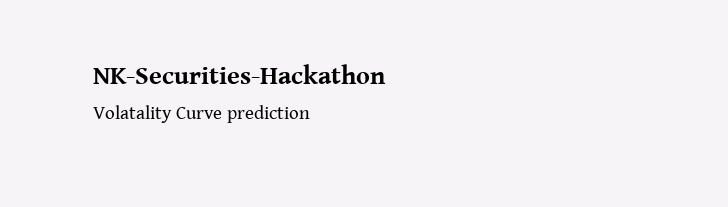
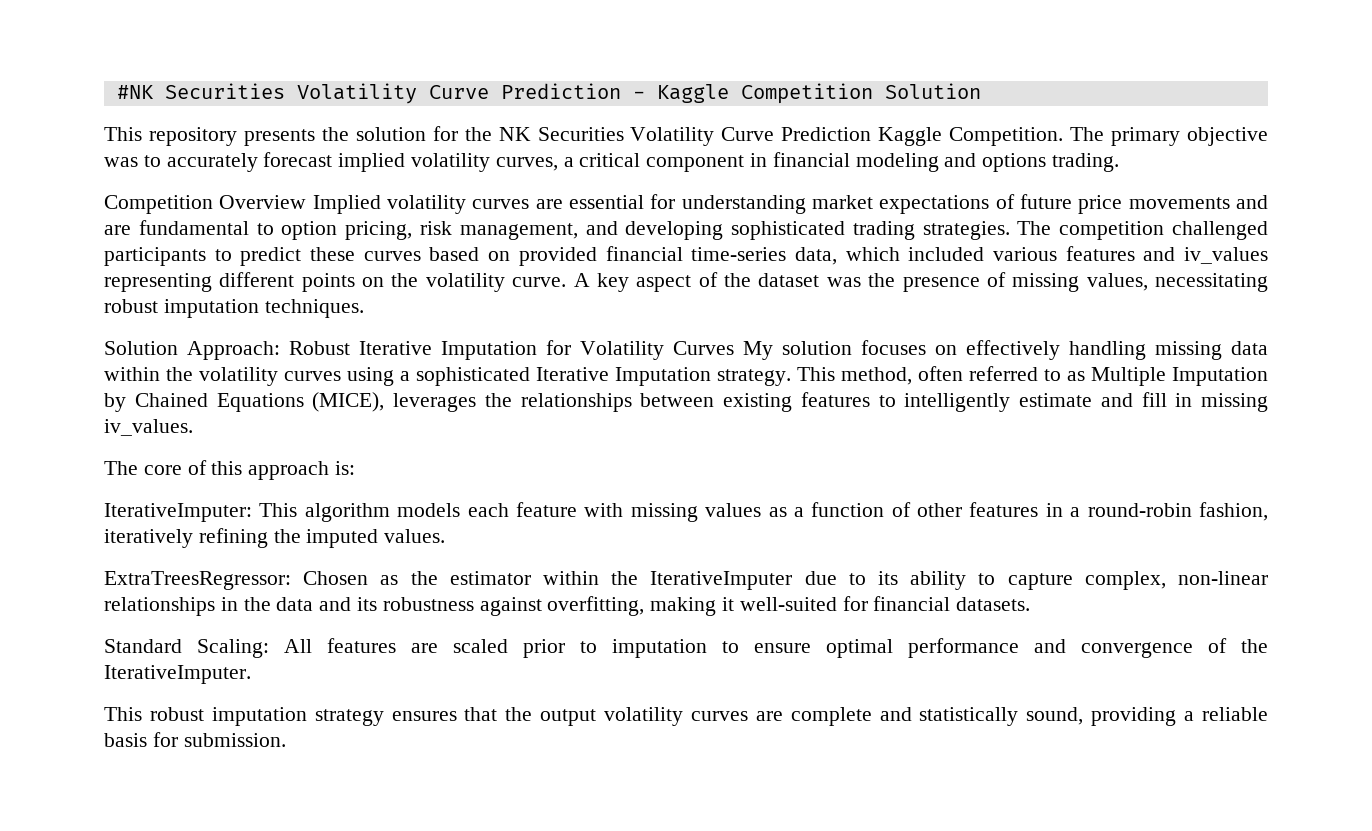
- NK-Securities-Hackathon
- Volatality Curve prediction
+ #NK Securities Volatility Curve Prediction - Kaggle Competition Solution
+ This repository presents the solution for the NK Securities Volatility Curve Prediction Kaggle Competition. The primary objective was to accurately forecast implied volatility curves, a critical component in financial modeling and options trading.
+ Competition Overview Implied volatility curves are essential for understanding market expectations of future price movements and are fundamental to option pricing, risk management, and developing sophisticated trading strategies. The competition challenged participants to predict these curves based on provided financial time-series data, which included various features and iv_values representing different points on the volatility curve. A key aspect of the dataset was the presence of missing values, necessitating robust imputation techniques.
+ Solution Approach: Robust Iterative Imputation for Volatility Curves My solution focuses on effectively handling missing data within the volatility curves using a sophisticated Iterative Imputation strategy. This method, often referred to as Multiple Imputation by Chained Equations (MICE), leverages the relationships between existing features to intelligently estimate and fill in missing iv_values.
+ The core of this approach is:
+ IterativeImputer: This algorithm models each feature with missing values as a function of other features in a round-robin fashion, iteratively refining the imputed values.
+ ExtraTreesRegressor: Chosen as the estimator within the IterativeImputer due to its ability to capture complex, non-linear relationships in the data and its robustness against overfitting, making it well-suited for financial datasets.
+ Standard Scaling: All features are scaled prior to imputation to ensure optimal performance and convergence of the IterativeImputer.
+ This robust imputation strategy ensures that the output volatility curves are complete and statistically sound, providing a reliable basis for submission.

